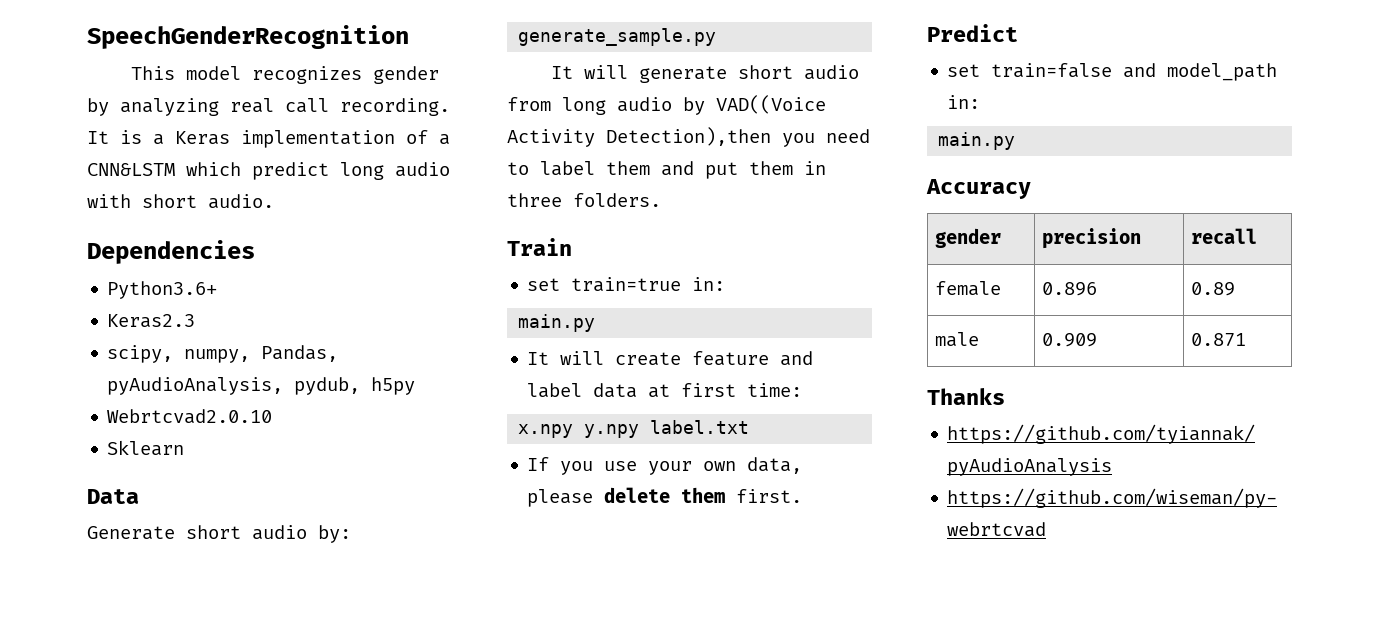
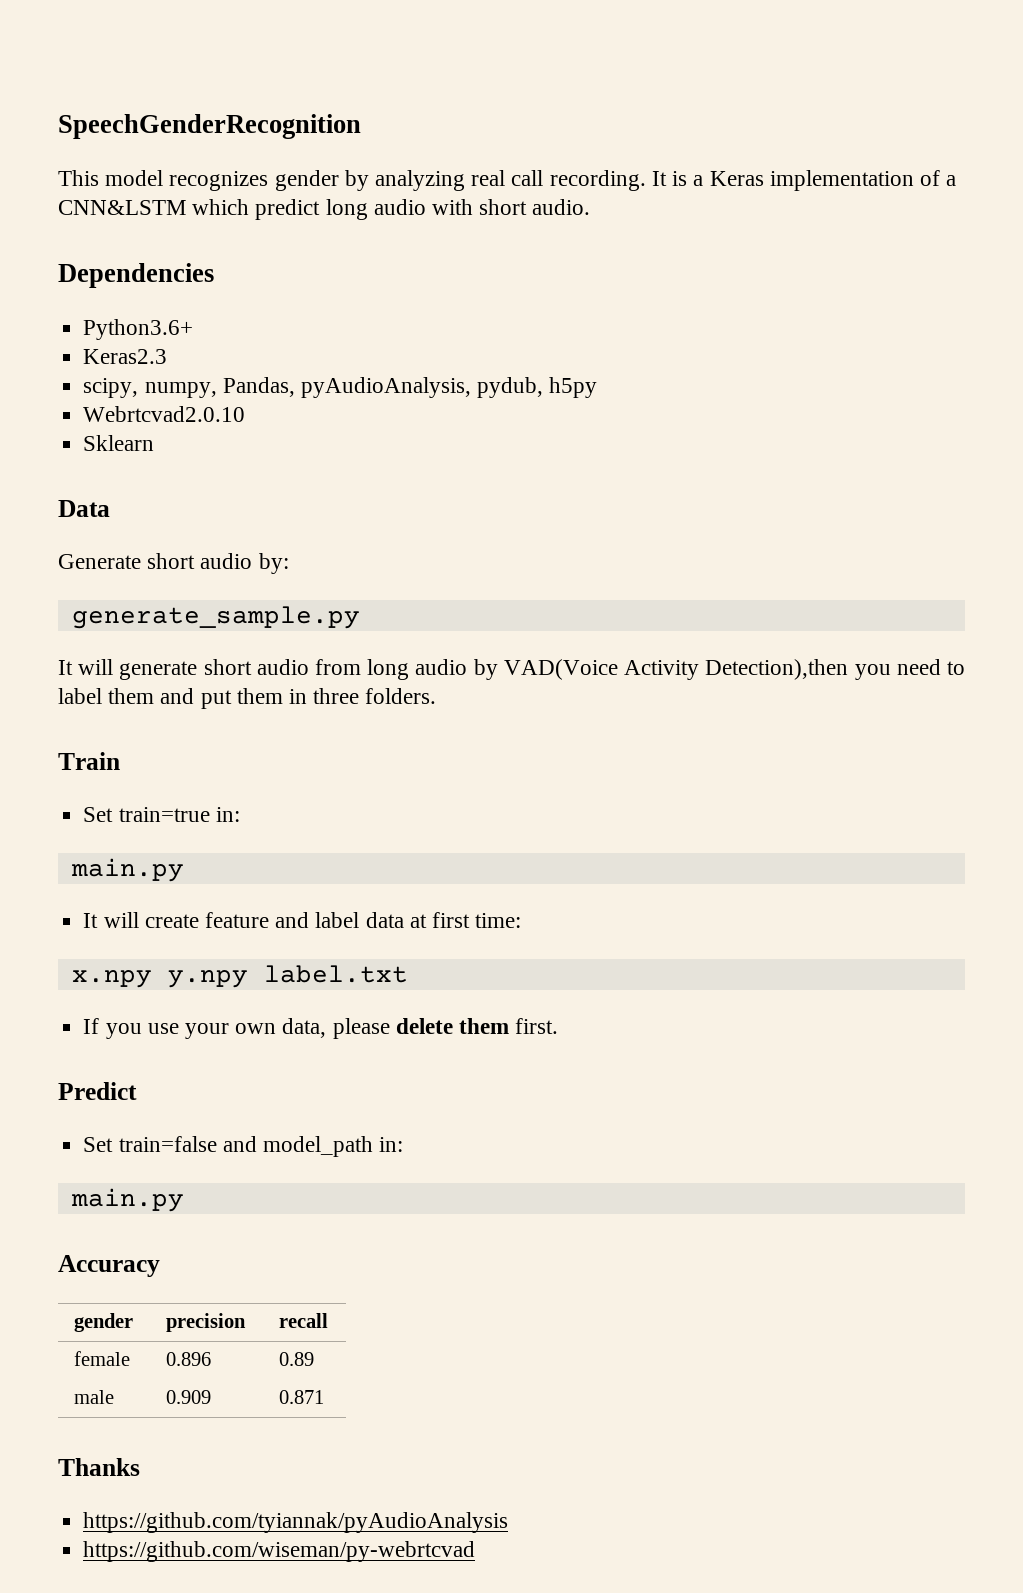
- It will generate short audio from long audio by VAD((Voice Activity Detection),then you need to label them and put them in three folders.
+ It will generate short audio from long audio by VAD(Voice Activity Detection),then you need to label them and put them in three folders.
- set train=true in:
+ Set train=true in:
- set train=false and model_path in:
+ Set train=false and model_path in:

